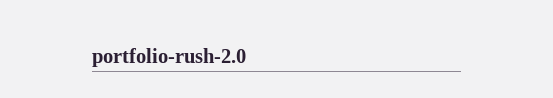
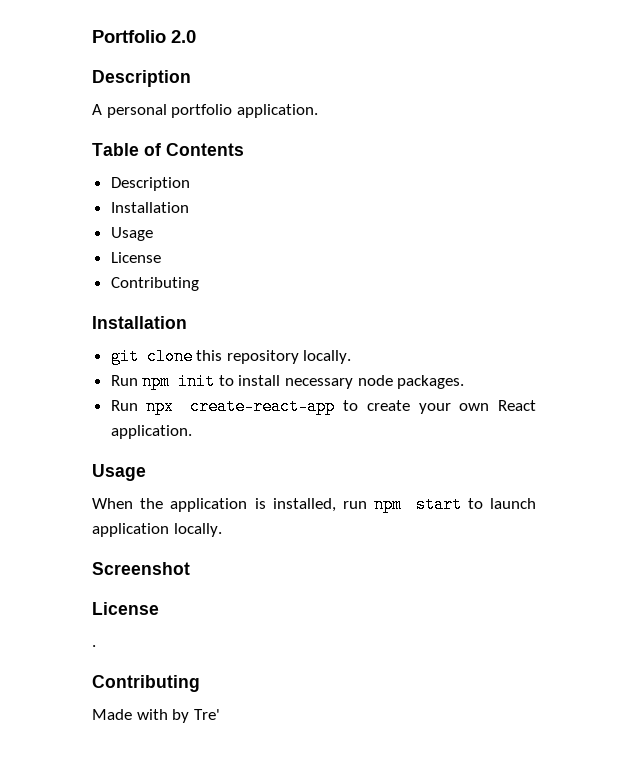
- portfolio-rush-2.0
+ Portfolio 2.0
+ Description
+ A personal portfolio application.
+ Table of Contents
+ Description
+ Installation
+ Usage
+ License
+ Contributing
+ Installation
+ git clone this repository locally.
+ Run npm init to install necessary node packages.
+ Run npx create-react-app to create your own React application.
+ Usage
+ When the application is installed, run npm start to launch application locally.
+ Screenshot
+ License
+ .
+ Contributing
+ Made with by Tre'

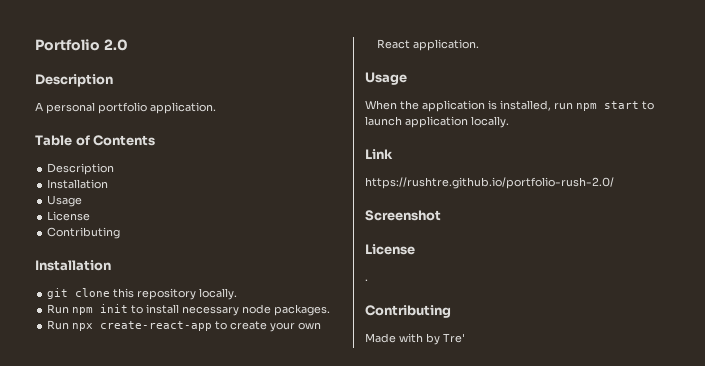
+ Link
+ https://rushtre.github.io/portfolio-rush-2.0/

